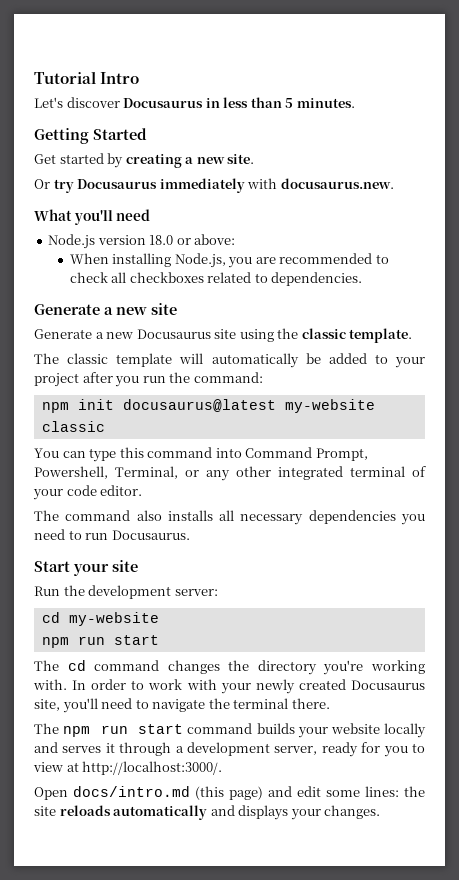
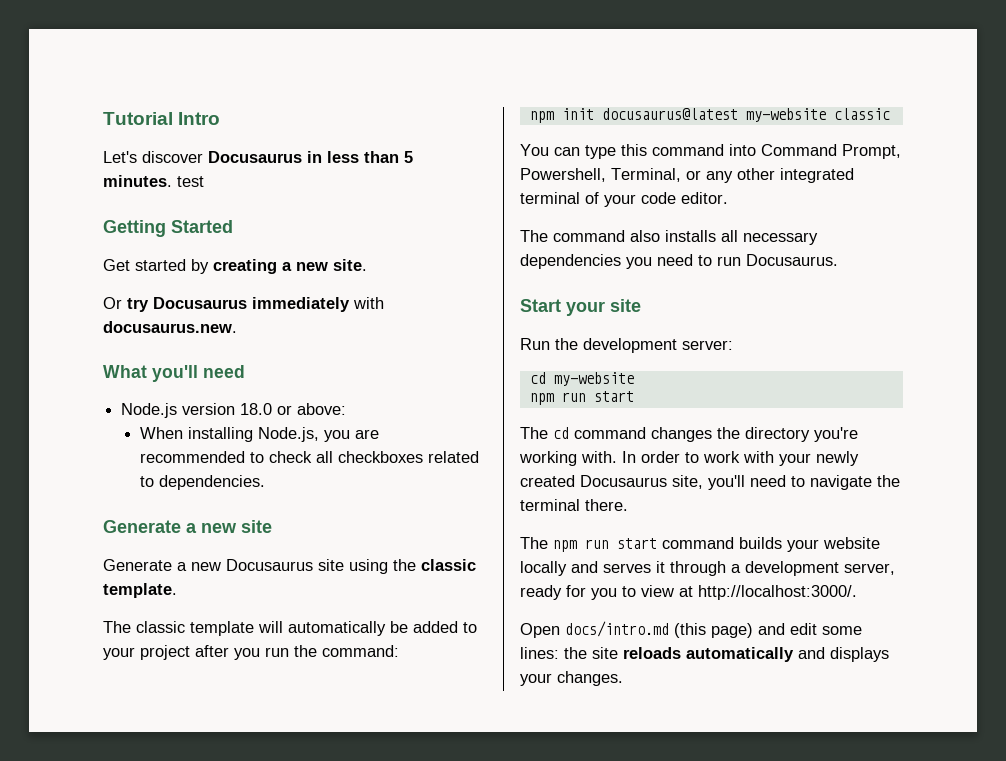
- Let's discover Docusaurus in less than 5 minutes.
+ Let's discover Docusaurus in less than 5 minutes. test

